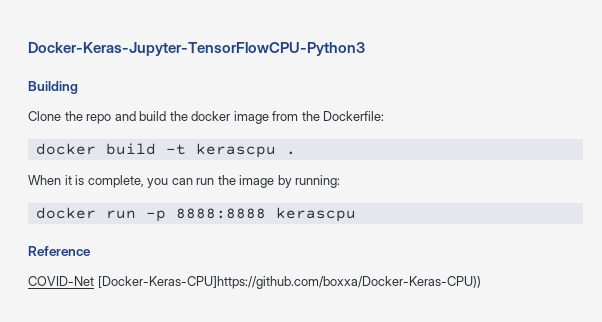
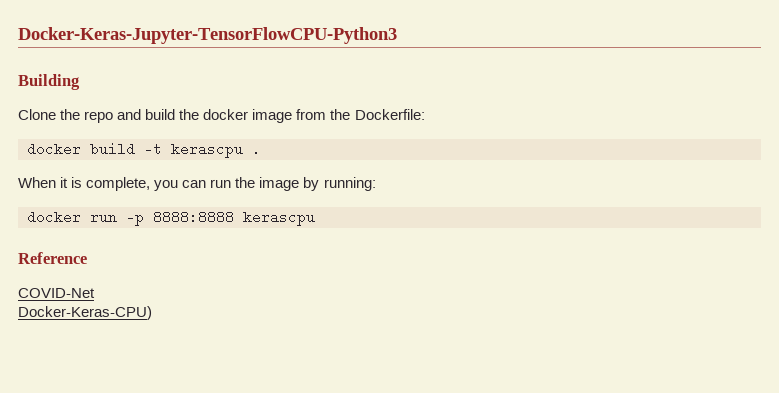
- COVID-Net [Docker-Keras-CPU]https://github.com/boxxa/Docker-Keras-CPU))
+ COVID-Net
+ Docker-Keras-CPU)

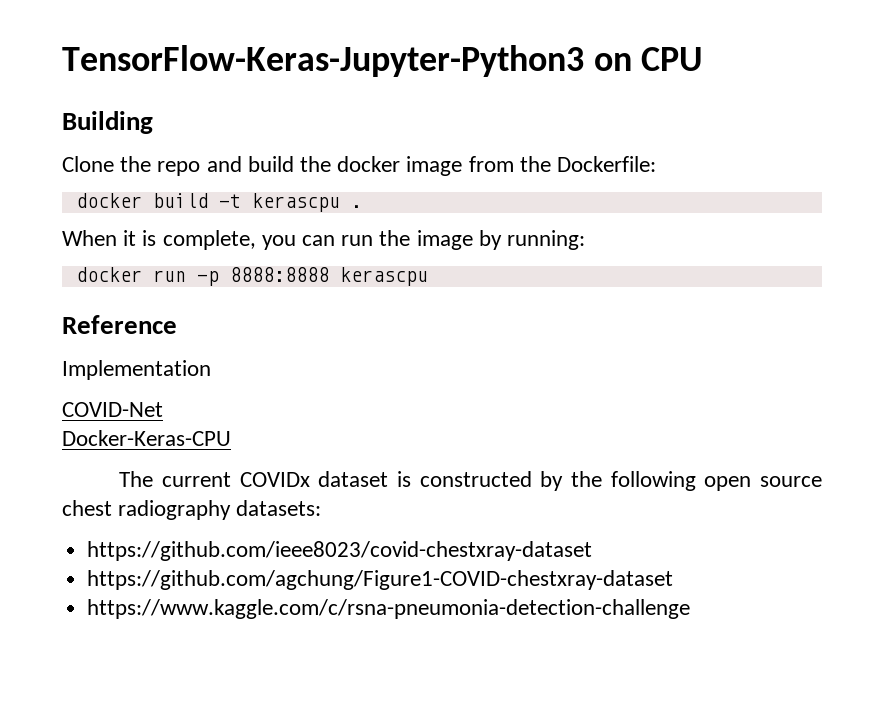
- Docker-Keras-Jupyter-TensorFlowCPU-Python3
+ TensorFlow-Keras-Jupyter-Python3 on CPU
+ Implementation
- Docker-Keras-CPU)
+ Docker-Keras-CPU
+ The current COVIDx dataset is constructed by the following open source chest radiography datasets:
+ https://github.com/ieee8023/covid-chestxray-dataset
+ https://github.com/agchung/Figure1-COVID-chestxray-dataset
+ https://www.kaggle.com/c/rsna-pneumonia-detection-challenge

